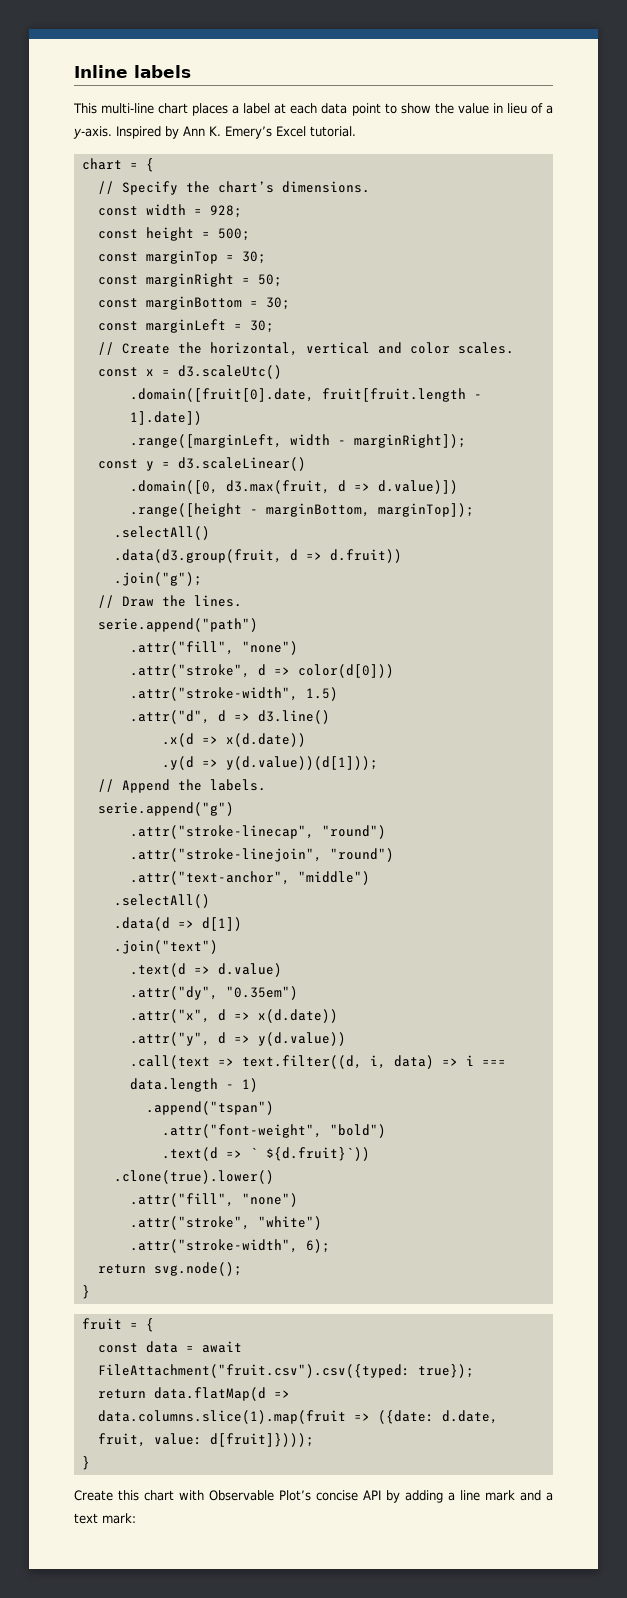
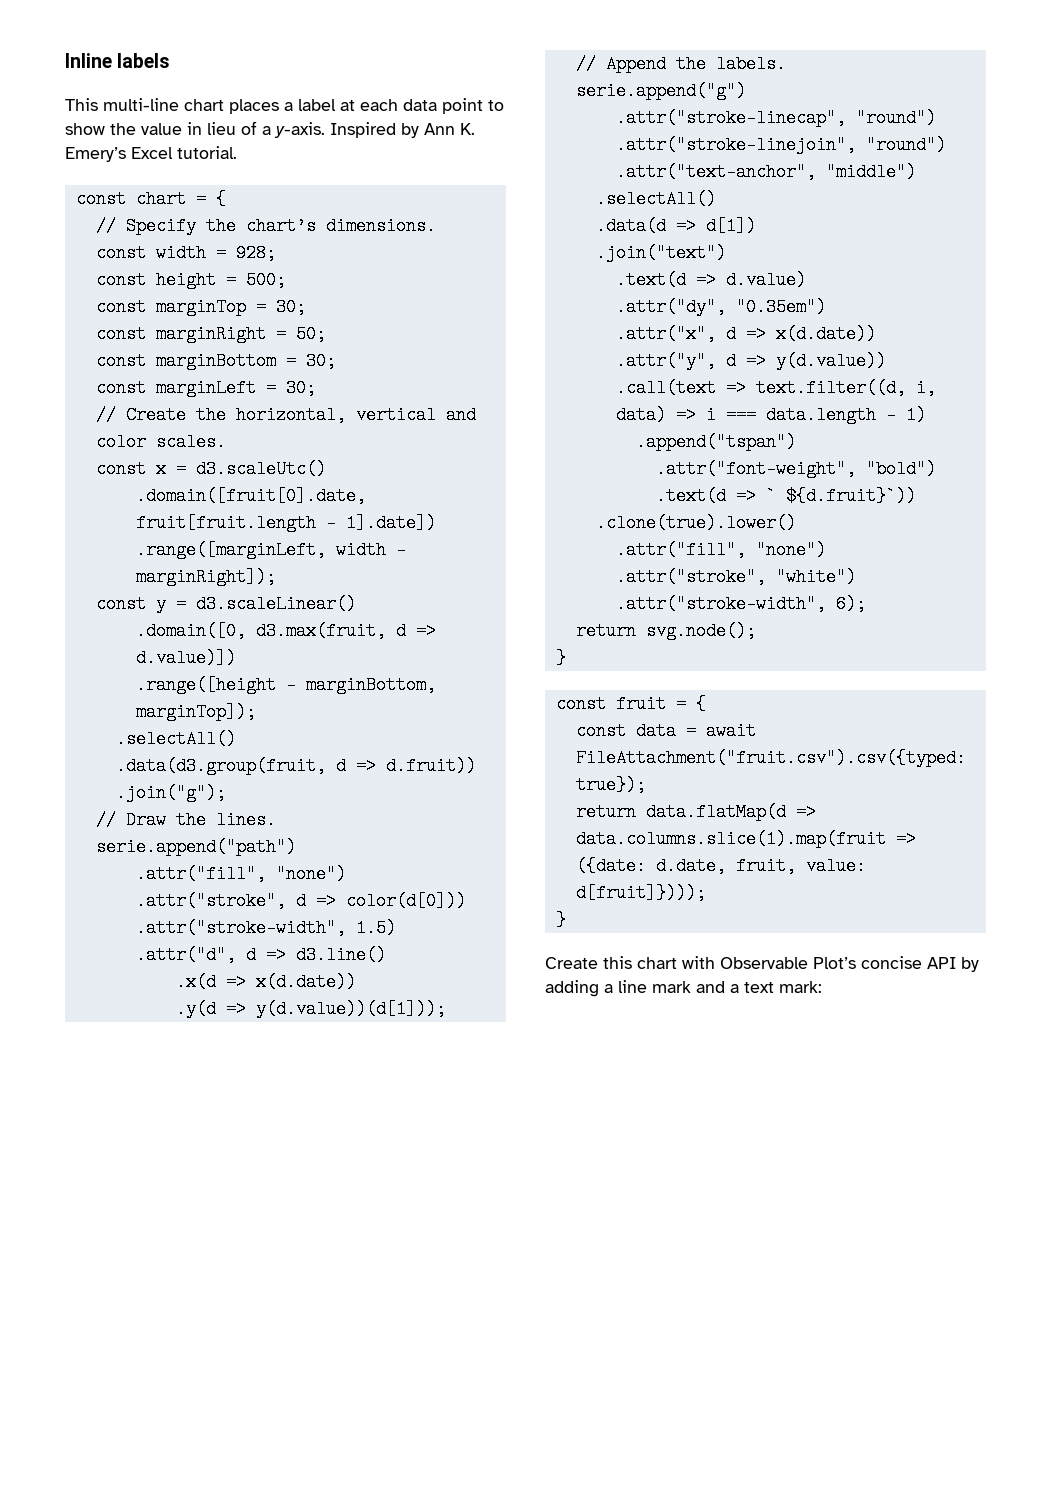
- chart = {
+ const chart = {
- fruit = {
+ const fruit = {

